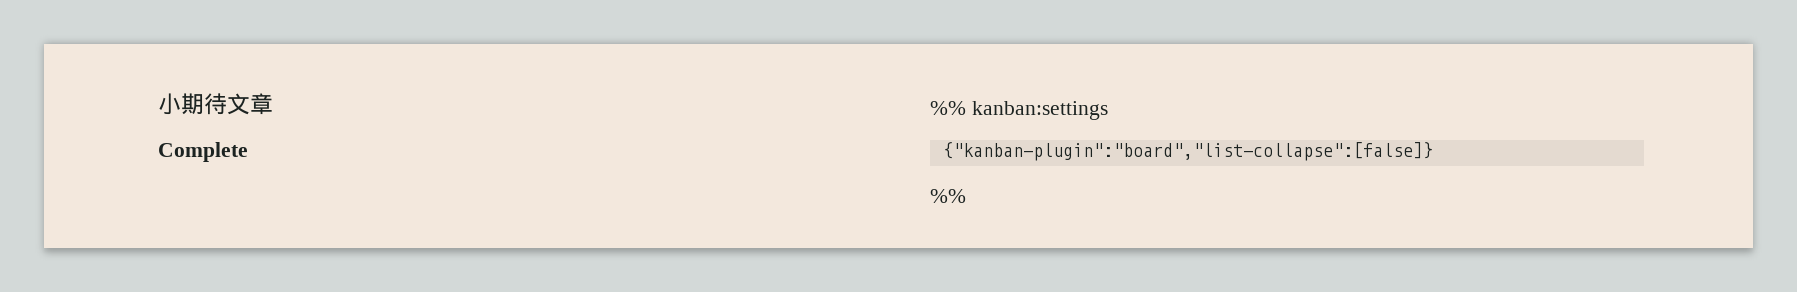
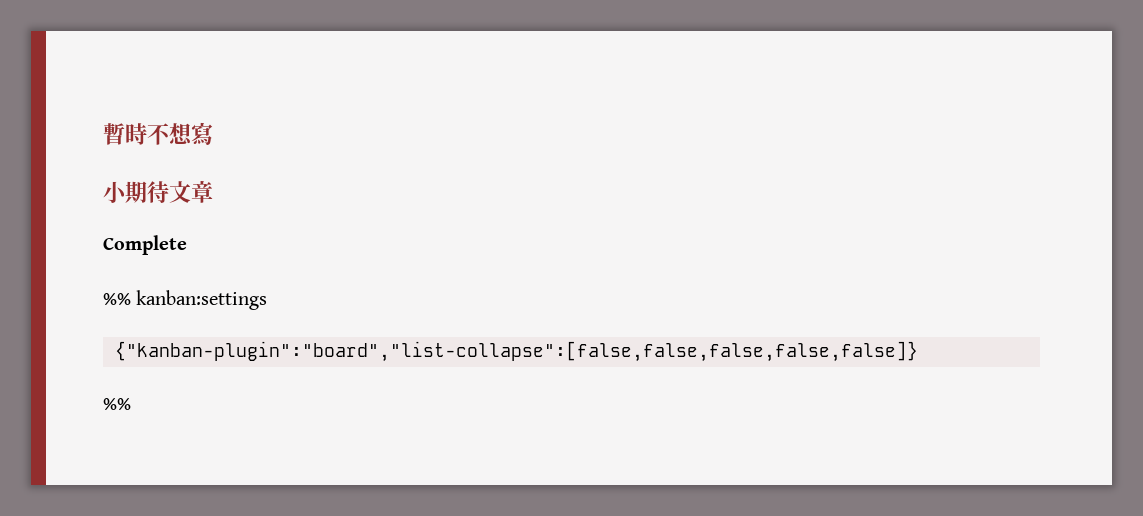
+ 暫時不想寫
- {"kanban-plugin":"board","list-collapse":[false]}
+ {"kanban-plugin":"board","list-collapse":[false,false,false,false,false]}

